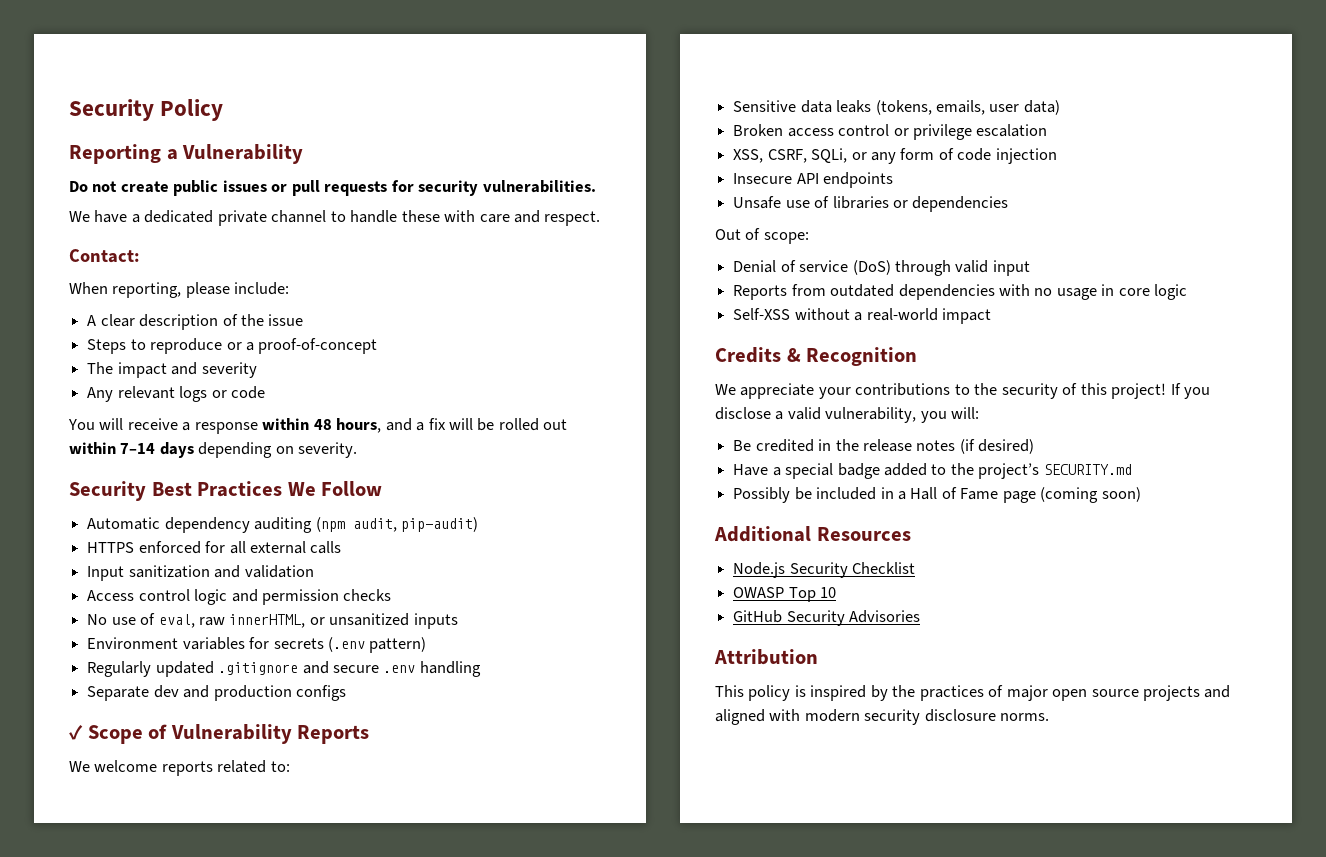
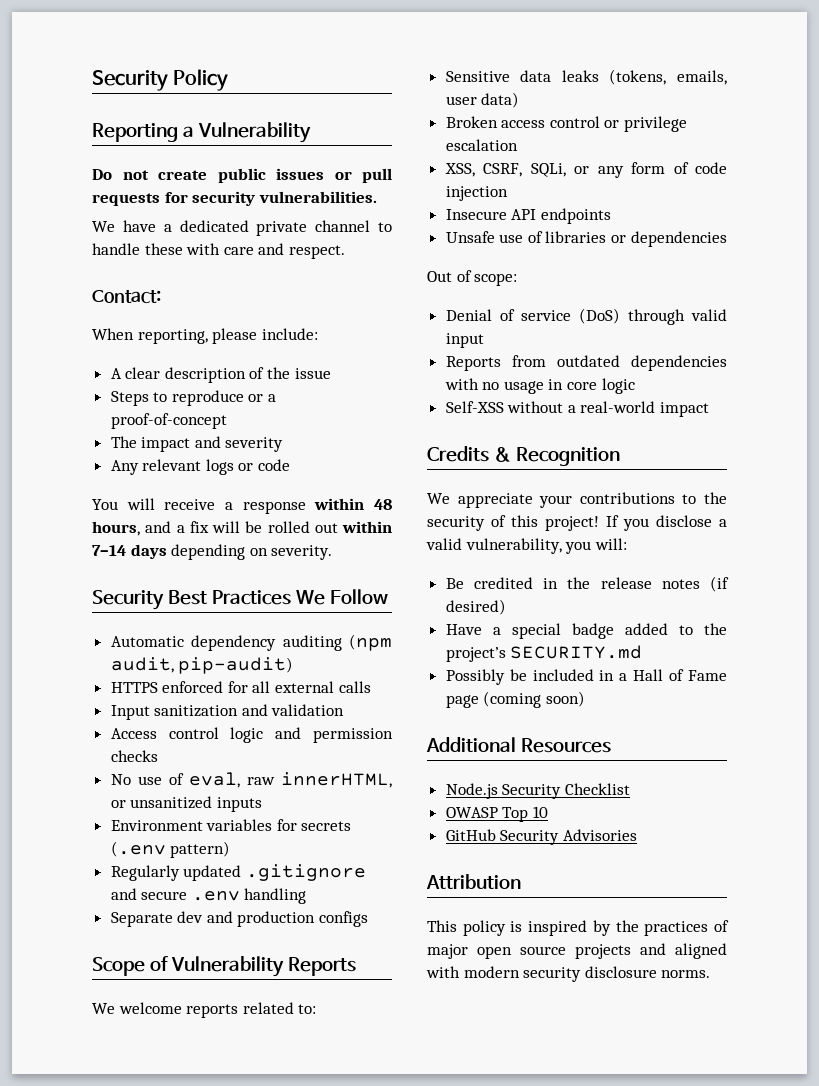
- ✓ Scope of Vulnerability Reports
+ Scope of Vulnerability Reports

